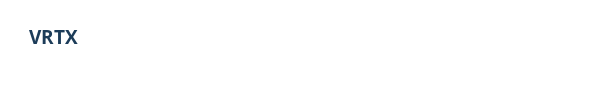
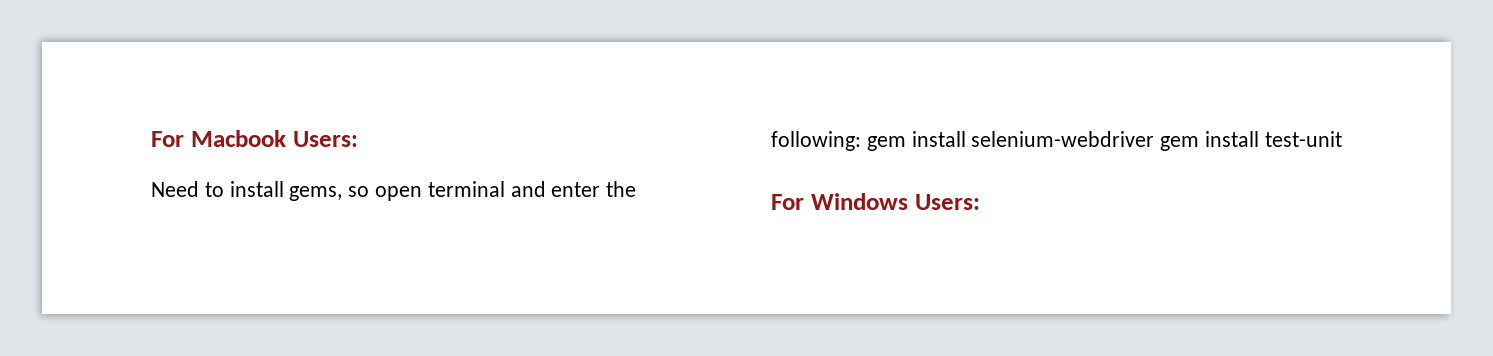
- VRTX
+ For Macbook Users:
+ Need to install gems, so open terminal and enter the following: gem install selenium-webdriver gem install test-unit
+ For Windows Users:

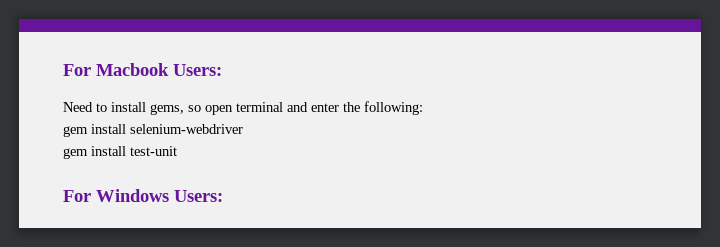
- Need to install gems, so open terminal and enter the following: gem install selenium-webdriver gem install test-unit
+ Need to install gems, so open terminal and enter the following:
+ gem install selenium-webdriver
+ gem install test-unit

